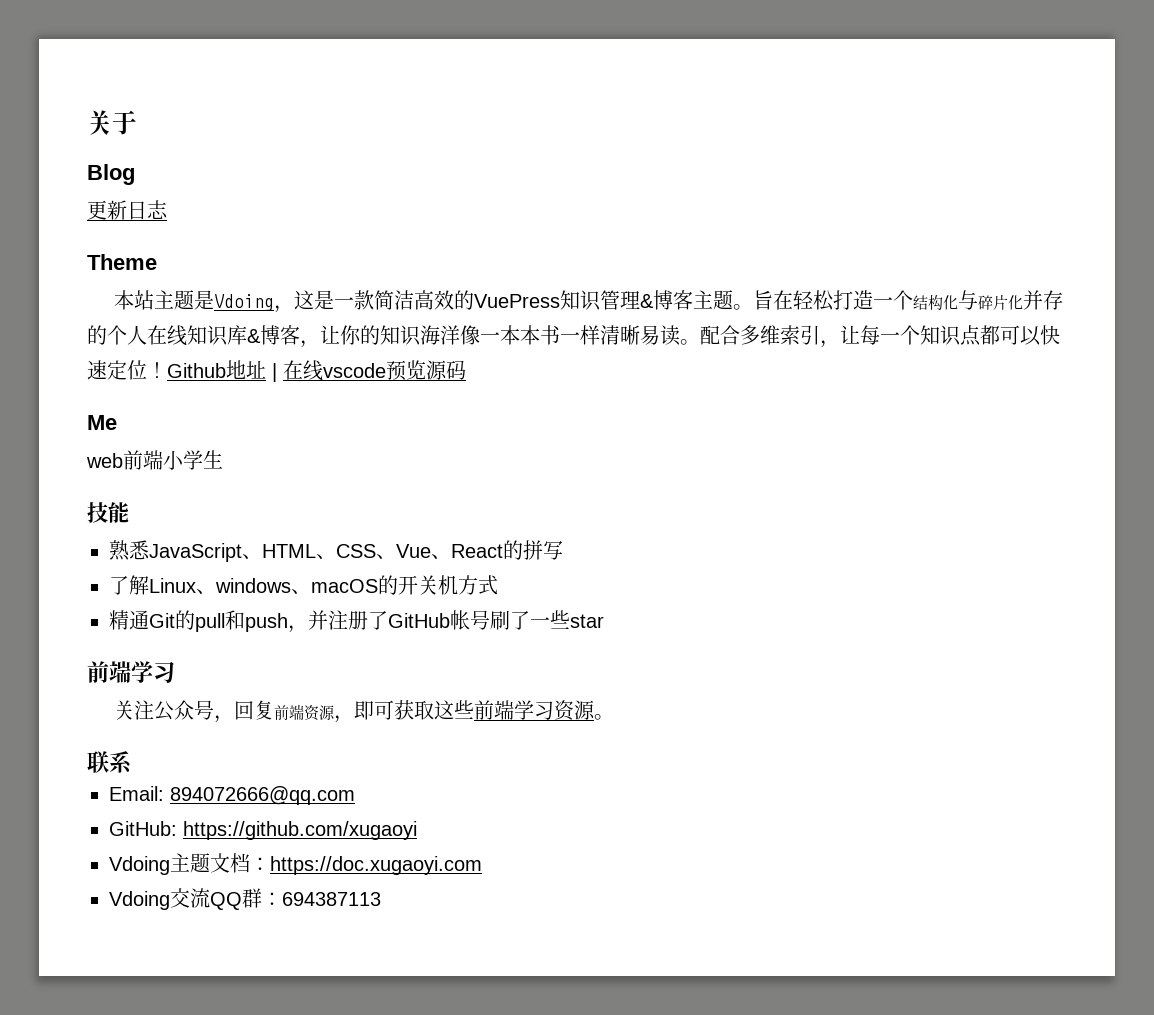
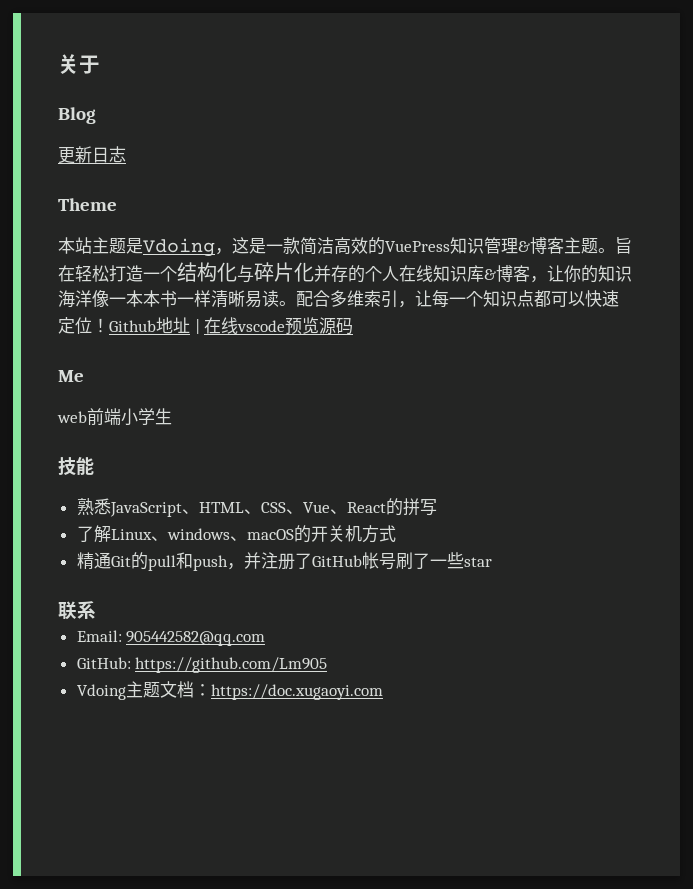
  精通Git的pull和push，并注册了GitHub帐号刷了一些star
- 前端学习
- 关注公众号，回复前端资源，即可获取这些前端学习资源。
- Email: 894072666@qq.com
+ Email: 905442582@qq.com
- GitHub: https://github.com/xugaoyi
+ GitHub: https://github.com/Lm905
- Vdoing交流QQ群：694387113

